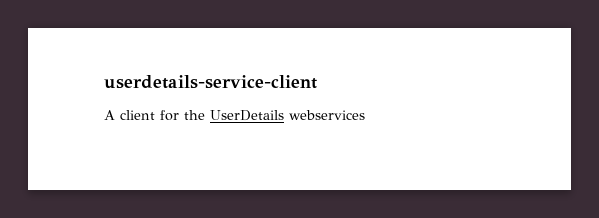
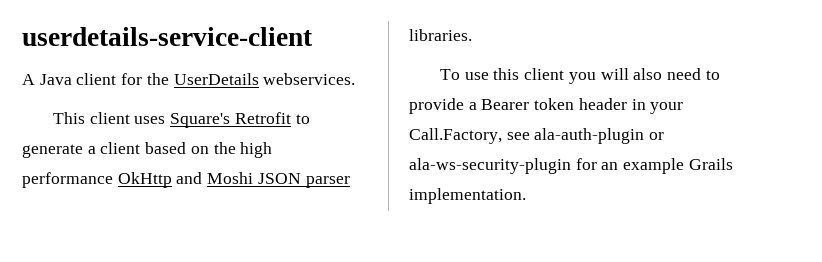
- A client for the UserDetails webservices
+ A Java client for the UserDetails webservices.
+ This client uses Square's Retrofit to generate a client based on the high performance OkHttp and Moshi JSON parser libraries.
+ To use this client you will also need to provide a Bearer token header in your Call.Factory, see ala-auth-plugin or ala-ws-security-plugin for an example Grails implementation.

